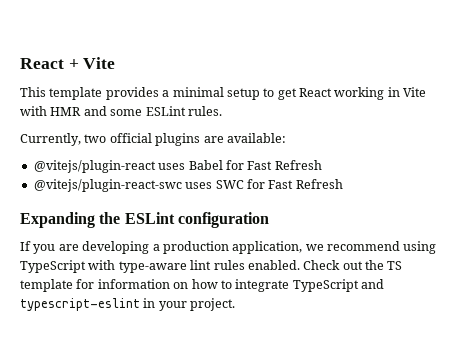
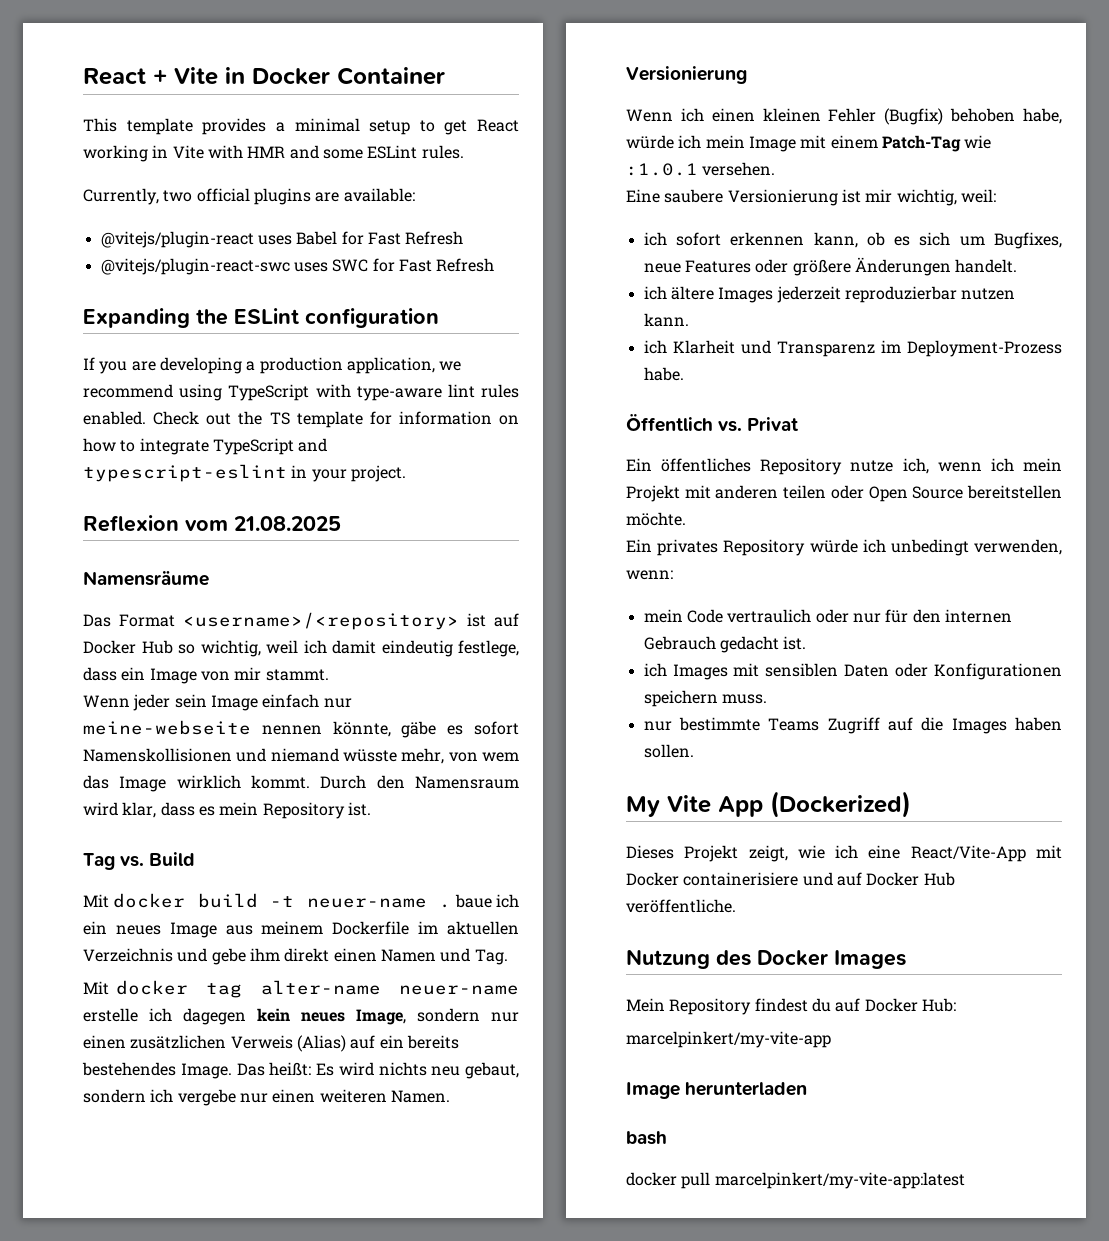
- React + Vite
+ React + Vite in Docker Container
+ Reflexion vom 21.08.2025
+ Namensräume
+ Das Format <username>/<repository> ist auf Docker Hub so wichtig, weil ich damit eindeutig festlege, dass ein Image von mir stammt.
+ Wenn jeder sein Image einfach nur meine-webseite nennen könnte, gäbe es sofort Namenskollisionen und niemand wüsste mehr, von wem das Image wirklich kommt. Durch den Namensraum wird klar, dass es mein Repository ist.
+ Tag vs. Build
+ Mit docker build -t neuer-name . baue ich ein neues Image aus meinem Dockerfile im aktuellen Verzeichnis und gebe ihm direkt einen Namen und Tag.
+ Mit docker tag alter-name neuer-name erstelle ich dagegen kein neues Image, sondern nur einen zusätzlichen Verweis (Alias) auf ein bereits bestehendes Image. Das heißt: Es wird nichts neu gebaut, sondern ich vergebe nur einen weiteren Namen.
+ Versionierung
+ Wenn ich einen kleinen Fehler (Bugfix) behoben habe, würde ich mein Image mit einem Patch-Tag wie :1.0.1 versehen.
+ Eine saubere Versionierung ist mir wichtig, weil:
+ ich sofort erkennen kann, ob es sich um Bugfixes, neue Features oder größere Änderungen handelt.
+ ich ältere Images jederzeit reproduzierbar nutzen kann.
+ ich Klarheit und Transparenz im Deployment-Prozess habe.
+ Öffentlich vs. Privat
+ Ein öffentliches Repository nutze ich, wenn ich mein Projekt mit anderen teilen oder Open Source bereitstellen möchte.
+ Ein privates Repository würde ich unbedingt verwenden, wenn:
+ mein Code vertraulich oder nur für den internen Gebrauch gedacht ist.
+ ich Images mit sensiblen Daten oder Konfigurationen speichern muss.
+ nur bestimmte Teams Zugriff auf die Images haben sollen.
+ My Vite App (Dockerized)
+ Dieses Projekt zeigt, wie ich eine React/Vite-App mit Docker containerisiere und auf Docker Hub veröffentliche.
+ Nutzung des Docker Images
+ Mein Repository findest du auf Docker Hub:
+ marcelpinkert/my-vite-app
+ Image herunterladen
+ bash
+ docker pull marcelpinkert/my-vite-app:latest

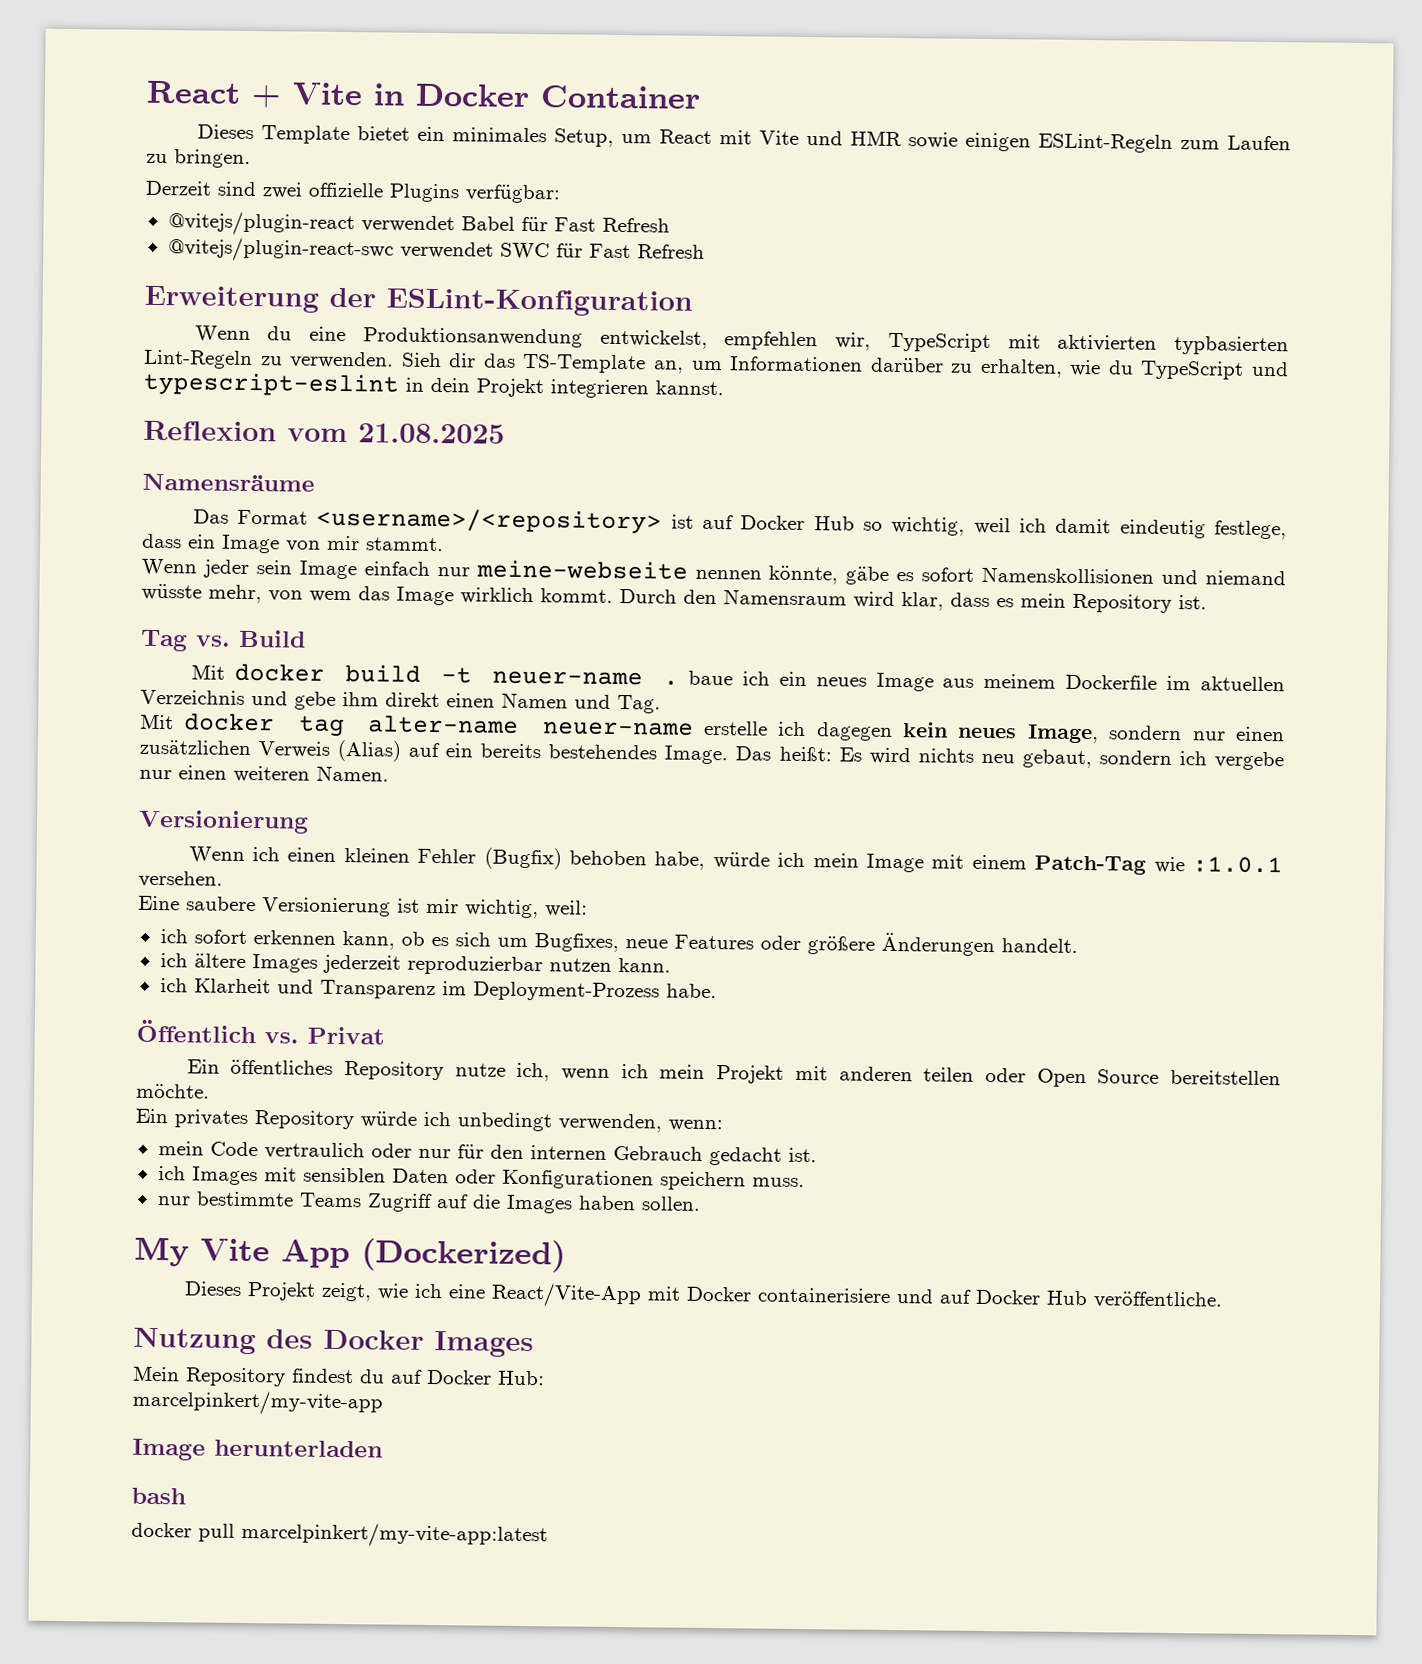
- This template provides a minimal setup to get React working in Vite with HMR and some ESLint rules.
- Currently, two official plugins are available:
- @vitejs/plugin-react uses Babel for Fast Refresh
+ Dieses Template bietet ein minimales Setup, um React mit Vite und HMR sowie einigen ESLint-Regeln zum Laufen zu bringen.
+ Derzeit sind zwei offizielle Plugins verfügbar:
+ @vitejs/plugin-react verwendet Babel für Fast Refresh
- @vitejs/plugin-react-swc uses SWC for Fast Refresh
- Expanding the ESLint configuration
- If you are developing a production application, we recommend using TypeScript with type-aware lint rules enabled. Check out the TS template for information on how to integrate TypeScript and typescript-eslint in your project.
+ @vitejs/plugin-react-swc verwendet SWC für Fast Refresh
+ Erweiterung der ESLint-Konfiguration
+ Wenn du eine Produktionsanwendung entwickelst, empfehlen wir, TypeScript mit aktivierten typbasierten Lint-Regeln zu verwenden. Sieh dir das TS-Template an, um Informationen darüber zu erhalten, wie du TypeScript und typescript-eslint in dein Projekt integrieren kannst.

